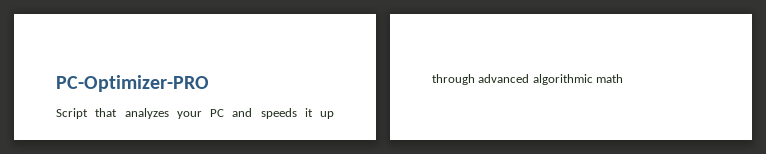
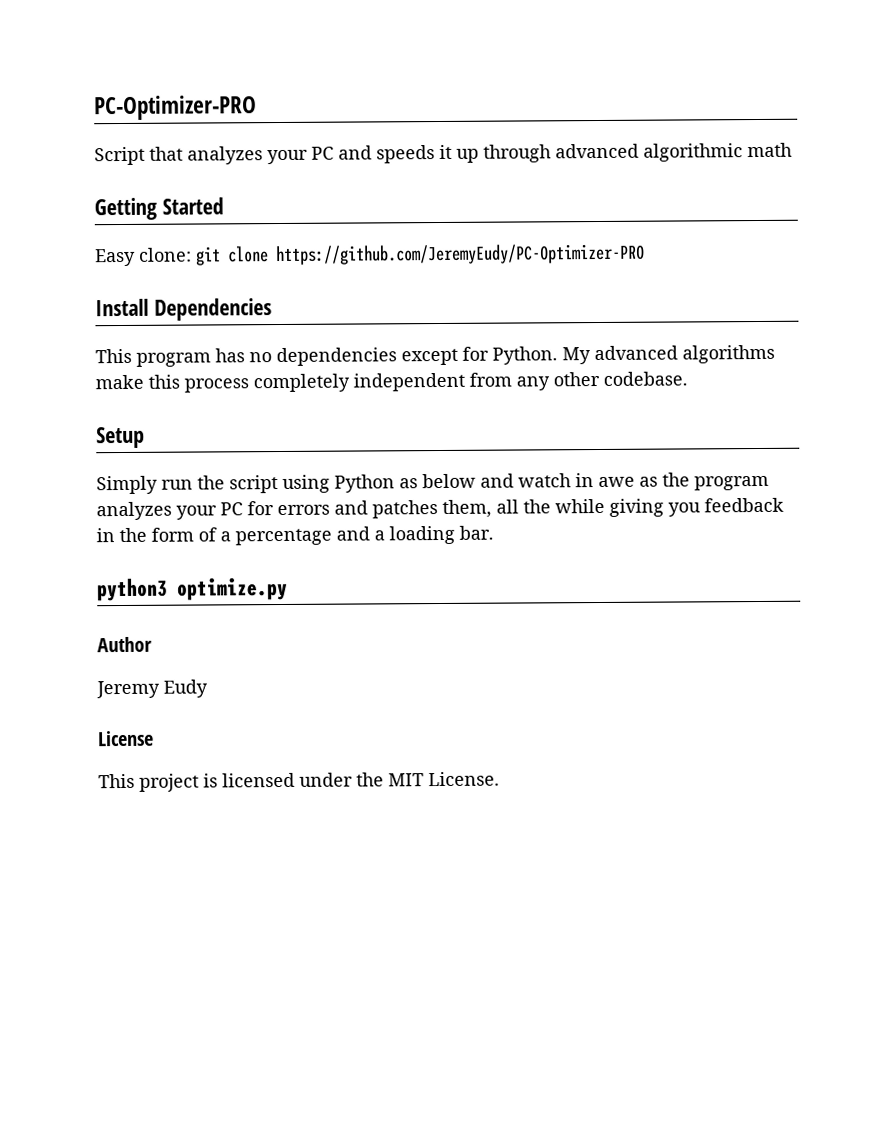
+ Getting Started
+ Easy clone: git clone https://github.com/JeremyEudy/PC-Optimizer-PRO
+ Install Dependencies
+ This program has no dependencies except for Python. My advanced algorithms make this process completely independent from any other codebase.
+ Setup
+ Simply run the script using Python as below and watch in awe as the program analyzes your PC for errors and patches them, all the while giving you feedback in the form of a percentage and a loading bar.
+ python3 optimize.py
+ Author
+ Jeremy Eudy
+ License
+ This project is licensed under the MIT License.

